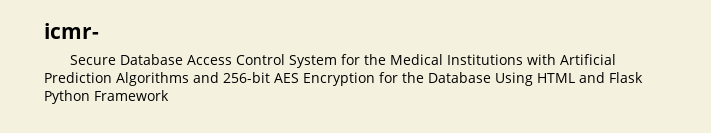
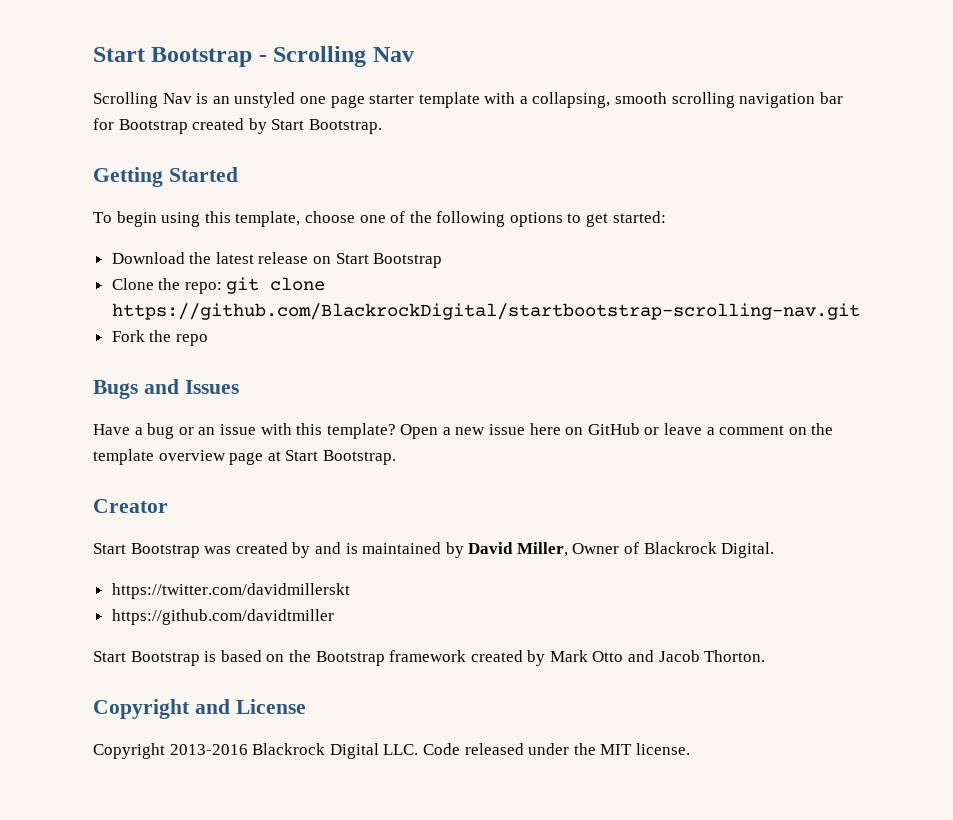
- icmr-
- Secure Database Access Control System for the Medical Institutions with Artificial Prediction Algorithms and 256-bit AES Encryption for the Database Using HTML and Flask Python Framework
+ Start Bootstrap - Scrolling Nav
+ Scrolling Nav is an unstyled one page starter template with a collapsing, smooth scrolling navigation bar for Bootstrap created by Start Bootstrap.
+ Getting Started
+ To begin using this template, choose one of the following options to get started:
+ Download the latest release on Start Bootstrap
+ Clone the repo: git clone https://github.com/BlackrockDigital/startbootstrap-scrolling-nav.git
+ Fork the repo
+ Bugs and Issues
+ Have a bug or an issue with this template? Open a new issue here on GitHub or leave a comment on the template overview page at Start Bootstrap.
+ Creator
+ Start Bootstrap was created by and is maintained by David Miller, Owner of Blackrock Digital.
+ https://twitter.com/davidmillerskt
+ https://github.com/davidtmiller
+ Start Bootstrap is based on the Bootstrap framework created by Mark Otto and Jacob Thorton.
+ Copyright and License
+ Copyright 2013-2016 Blackrock Digital LLC. Code released under the MIT license.

